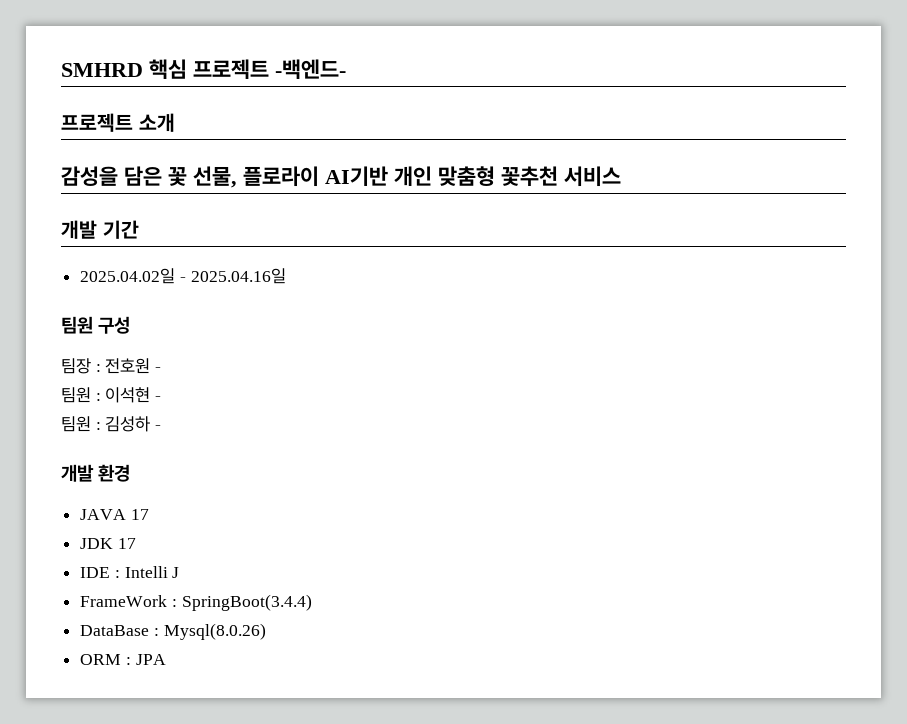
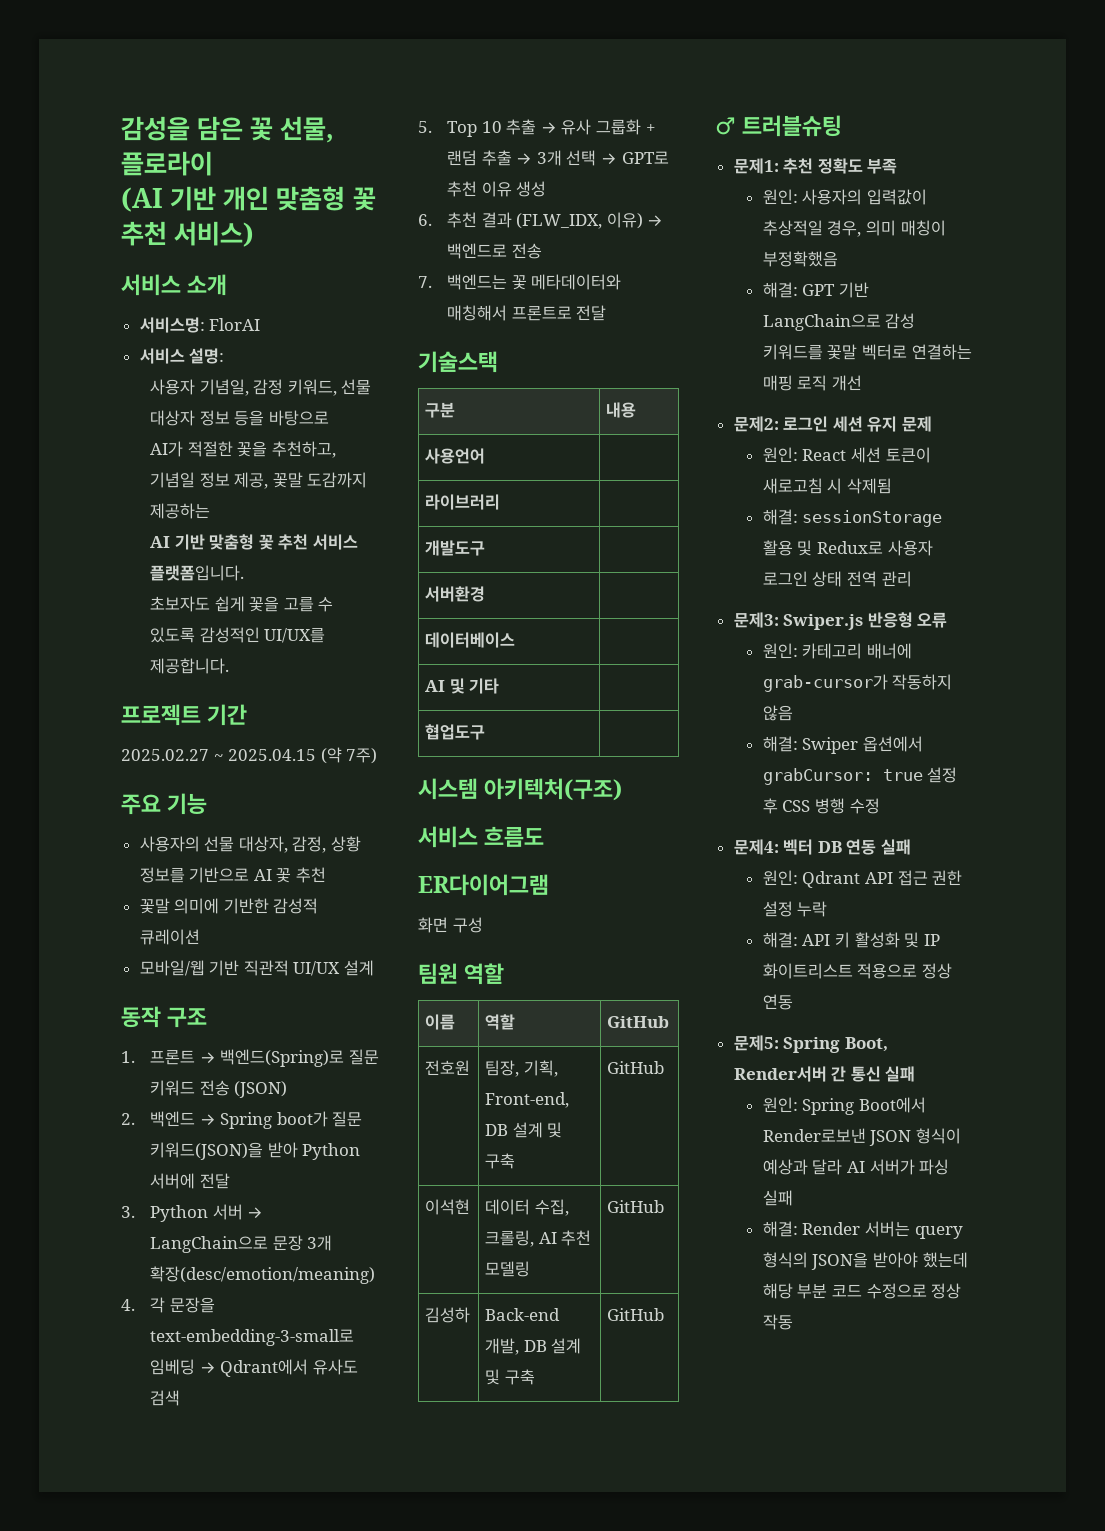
- SMHRD 핵심 프로젝트 -백엔드-
- 프로젝트 소개
- 감성을 담은 꽃 선물, 플로라이 AI기반 개인 맞춤형 꽃추천 서비스
- 개발 기간
- 2025.04.02일 - 2025.04.16일
- 팀원 구성
- 팀장 : 전호원 -
- 팀원 : 이석현 -
- 팀원 : 김성하 -
- 개발 환경
- JAVA 17
- JDK 17
- IDE : Intelli J
- FrameWork : SpringBoot(3.4.4)
- DataBase : Mysql(8.0.26)
- ORM : JPA
+ 감성을 담은 꽃 선물, 플로라이
+ (AI 기반 개인 맞춤형 꽃 추천 서비스)
+ 서비스 소개
+ 서비스명: FlorAI
+ 서비스 설명:
+ 사용자 기념일, 감정 키워드, 선물 대상자 정보 등을 바탕으로
+ AI가 적절한 꽃을 추천하고, 기념일 정보 제공, 꽃말 도감까지 제공하는
+ AI 기반 맞춤형 꽃 추천 서비스 플랫폼입니다.
+ 초보자도 쉽게 꽃을 고를 수 있도록 감성적인 UI/UX를 제공합니다.
+ 프로젝트 기간
+ 2025.02.27 ~ 2025.04.15 (약 7주)
+ 주요 기능
+ 사용자의 선물 대상자, 감정, 상황 정보를 기반으로 AI 꽃 추천
+ 꽃말 의미에 기반한 감성적 큐레이션
+ 모바일/웹 기반 직관적 UI/UX 설계
+ 동작 구조
+ 1. 프론트 → 백엔드(Spring)로 질문 키워드 전송 (JSON)
+ 2. 백엔드 → Spring boot가 질문 키워드(JSON)을 받아 Python 서버에 전달
+ 3. Python 서버 → LangChain으로 문장 3개 확장(desc/emotion/meaning)
+ 4. 각 문장을 text-embedding-3-small로 임베딩 → Qdrant에서 유사도 검색
+ 5. Top 10 추출 → 유사 그룹화 + 랜덤 추출 → 3개 선택 → GPT로 추천 이유 생성
+ 6. 추천 결과 (FLW_IDX, 이유) → 백엔드로 전송
+ 7. 백엔드는 꽃 메타데이터와 매칭해서 프론트로 전달
+ 기술스택
+ 구분 | 내용
+ 사용언어 |
+ 라이브러리 |
+ 개발도구 |
+ 서버환경 |
+ 데이터베이스 |
+ AI 및 기타 |
+ 협업도구 |
+ 시스템 아키텍처(구조)
+ 서비스 흐름도
+ ER다이어그램
+ 화면 구성
+ 팀원 역할
+ 이름 | 역할 | GitHub
+ 전호원 | 팀장, 기획, Front-end, DB 설계 및 구축 | GitHub
+ 이석현 | 데이터 수집, 크롤링, AI 추천 모델링 | GitHub
+ 김성하 | Back-end 개발, DB 설계 및 구축 | GitHub
+ ♂ 트러블슈팅
+ 문제1: 추천 정확도 부족
+ 원인: 사용자의 입력값이 추상적일 경우, 의미 매칭이 부정확했음
+ 해결: GPT 기반 LangChain으로 감성 키워드를 꽃말 벡터로 연결하는 매핑 로직 개선
+ 문제2: 로그인 세션 유지 문제
+ 원인: React 세션 토큰이 새로고침 시 삭제됨
+ 해결: sessionStorage 활용 및 Redux로 사용자 로그인 상태 전역 관리
+ 문제3: Swiper.js 반응형 오류
+ 원인: 카테고리 배너에 grab-cursor가 작동하지 않음
+ 해결: Swiper 옵션에서 grabCursor: true 설정 후 CSS 병행 수정
+ 문제4: 벡터 DB 연동 실패
+ 원인: Qdrant API 접근 권한 설정 누락
+ 해결: API 키 활성화 및 IP 화이트리스트 적용으로 정상 연동
+ 문제5: Spring Boot, Render서버 간 통신 실패
+ 원인: Spring Boot에서 Render로보낸 JSON 형식이 예상과 달라 AI 서버가 파싱 실패
+ 해결: Render 서버는 query 형식의 JSON을 받아야 했는데 해당 부분 코드 수정으로 정상 작동

